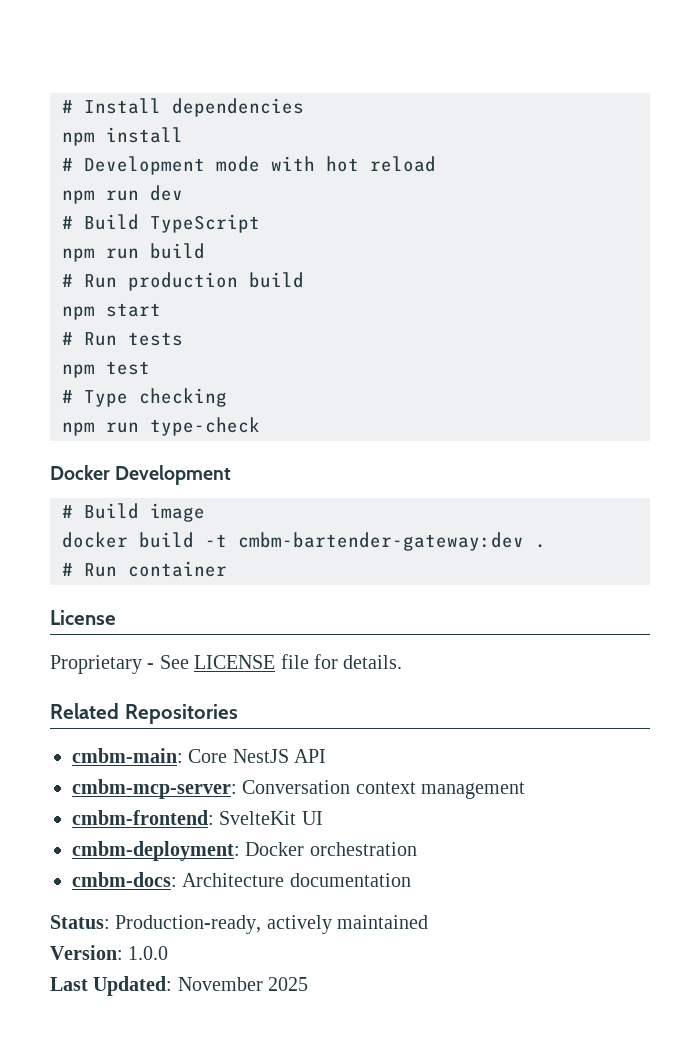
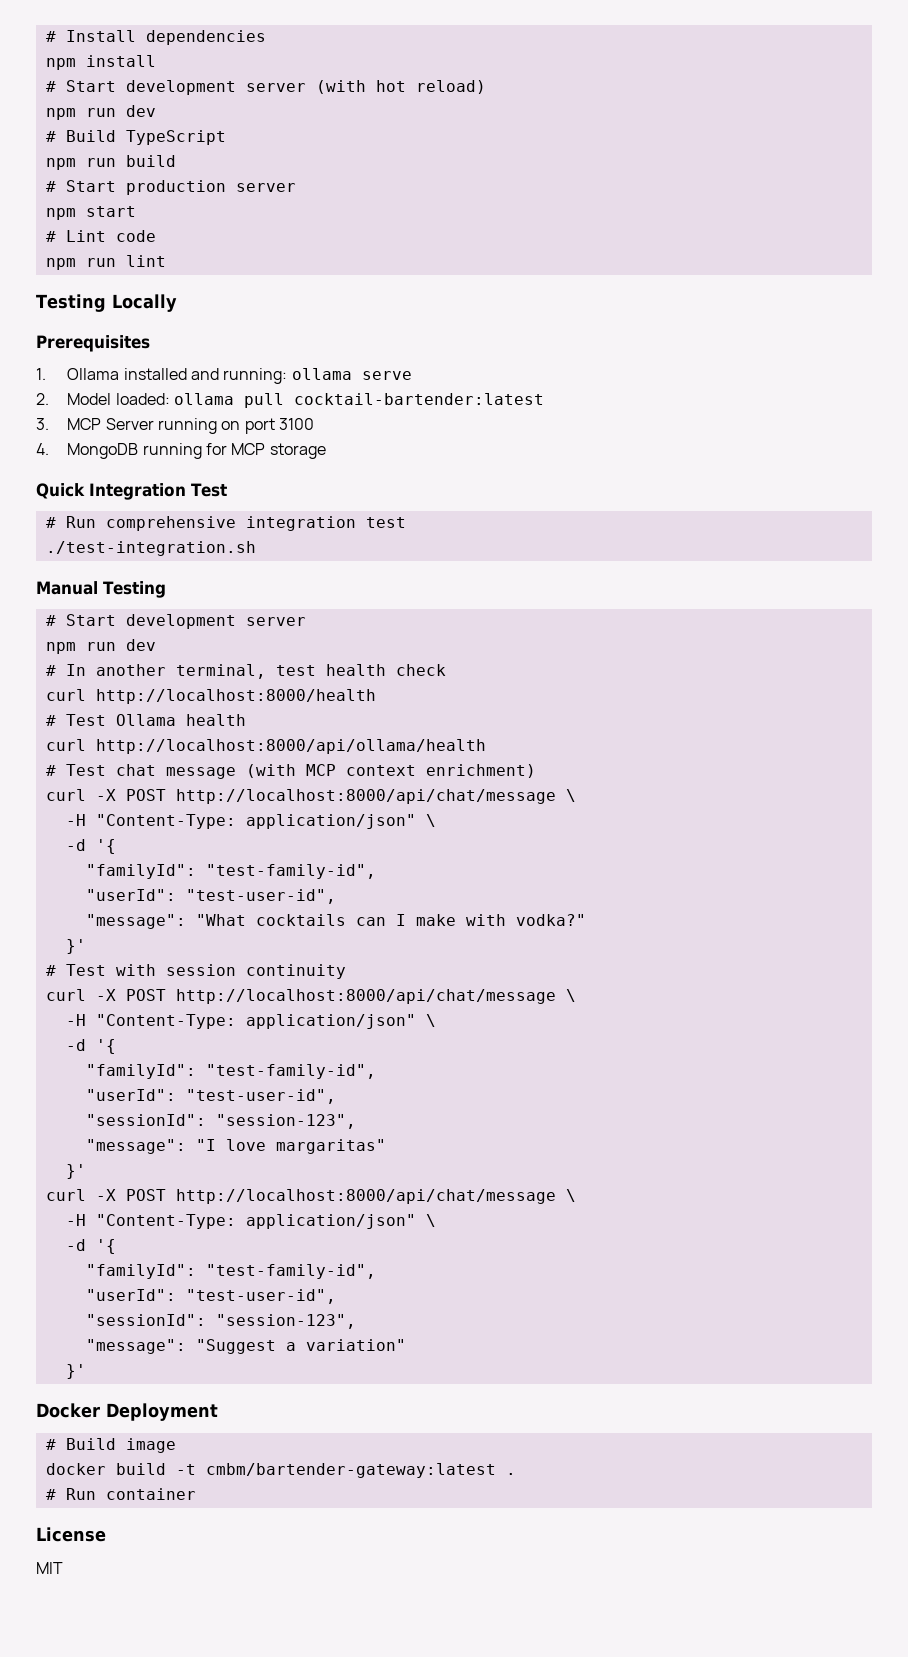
- # Development mode with hot reload
+ # Start development server (with hot reload)
- # Run production build
+ # Start production server
- # Run tests
- npm test
- # Type checking
- npm run type-check
- Docker Development
+ # Lint code
+ npm run lint
+ Testing Locally
+ Prerequisites
+ 1. Ollama installed and running: ollama serve
+ 2. Model loaded: ollama pull cocktail-bartender:latest
+ 3. MCP Server running on port 3100
+ 4. MongoDB running for MCP storage
+ Quick Integration Test
+ # Run comprehensive integration test
+ ./test-integration.sh
+ Manual Testing
+ # Start development server
+ npm run dev
+ # In another terminal, test health check
+ curl http://localhost:8000/health
+ # Test Ollama health
+ curl http://localhost:8000/api/ollama/health
+ # Test chat message (with MCP context enrichment)
+ curl -X POST http://localhost:8000/api/chat/message \
+ -H "Content-Type: application/json" \
+ -d '{
+ "familyId": "test-family-id",
+ "userId": "test-user-id",
+ "message": "What cocktails can I make with vodka?"
+ }'
+ # Test with session continuity
+ curl -X POST http://localhost:8000/api/chat/message \
+ -H "Content-Type: application/json" \
+ -d '{
+ "familyId": "test-family-id",
+ "userId": "test-user-id",
+ "sessionId": "session-123",
+ "message": "I love margaritas"
+ }'
+ curl -X POST http://localhost:8000/api/chat/message \
+ -H "Content-Type: application/json" \
+ -d '{
+ "familyId": "test-family-id",
+ "userId": "test-user-id",
+ "sessionId": "session-123",
+ "message": "Suggest a variation"
+ }'
+ Docker Deployment
- docker build -t cmbm-bartender-gateway:dev .
+ docker build -t cmbm/bartender-gateway:latest .
- Proprietary - See LICENSE file for details.
- Related Repositories
- cmbm-main: Core NestJS API
- cmbm-mcp-server: Conversation context management
- cmbm-frontend: SvelteKit UI
- cmbm-deployment: Docker orchestration
- cmbm-docs: Architecture documentation
- Status: Production-ready, actively maintained
- Version: 1.0.0
- Last Updated: November 2025
+ MIT

